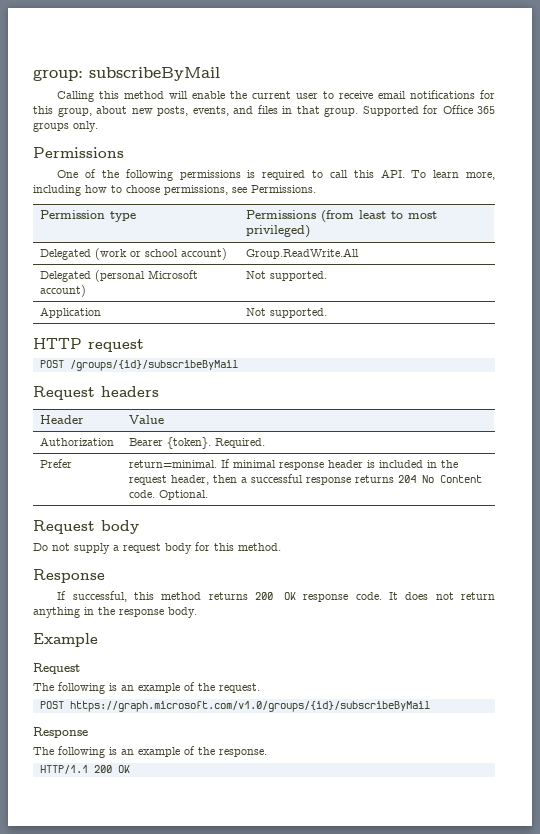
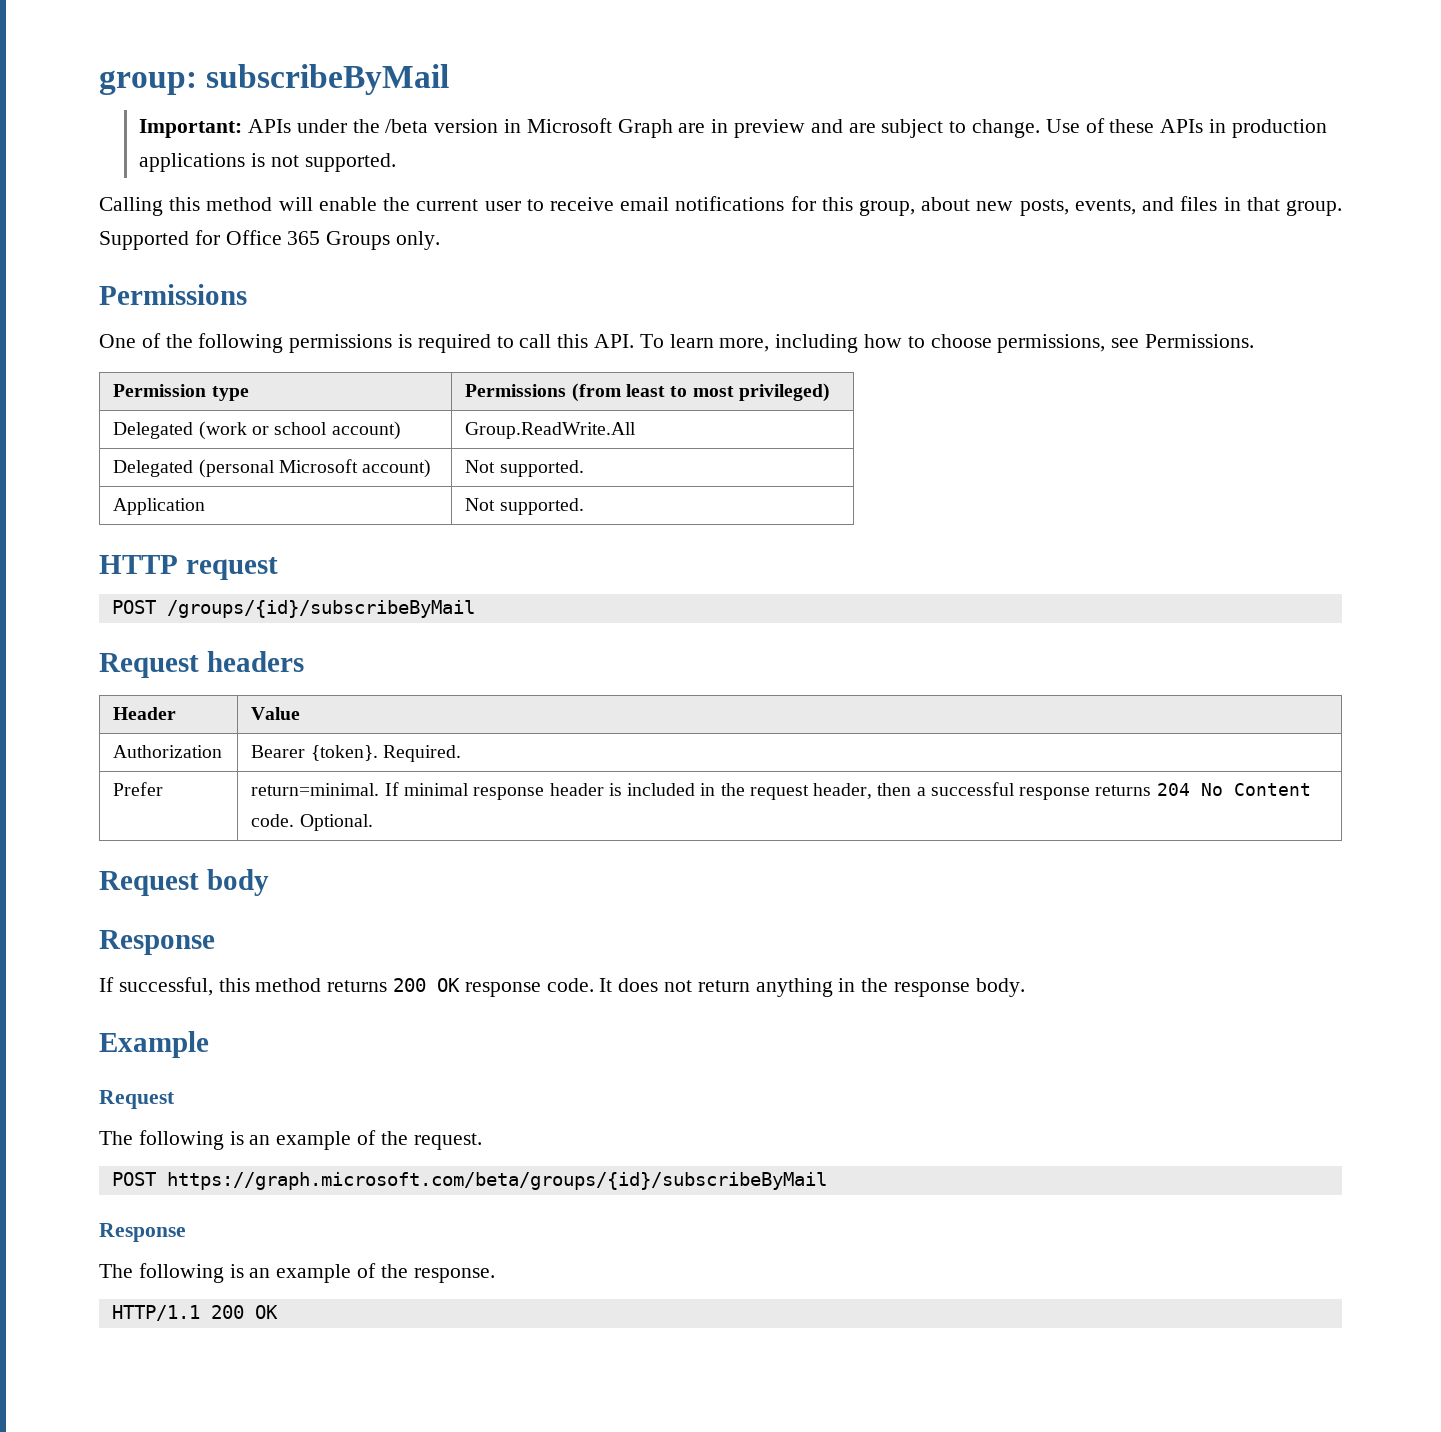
+ Important: APIs under the /beta version in Microsoft Graph are in preview and are subject to change. Use of these APIs in production applications is not supported.
- Supported for Office 365 groups only.
+ Supported for Office 365 Groups only.
- Do not supply a request body for this method.
- POST https://graph.microsoft.com/v1.0/groups/{id}/subscribeByMail
+ POST https://graph.microsoft.com/beta/groups/{id}/subscribeByMail

